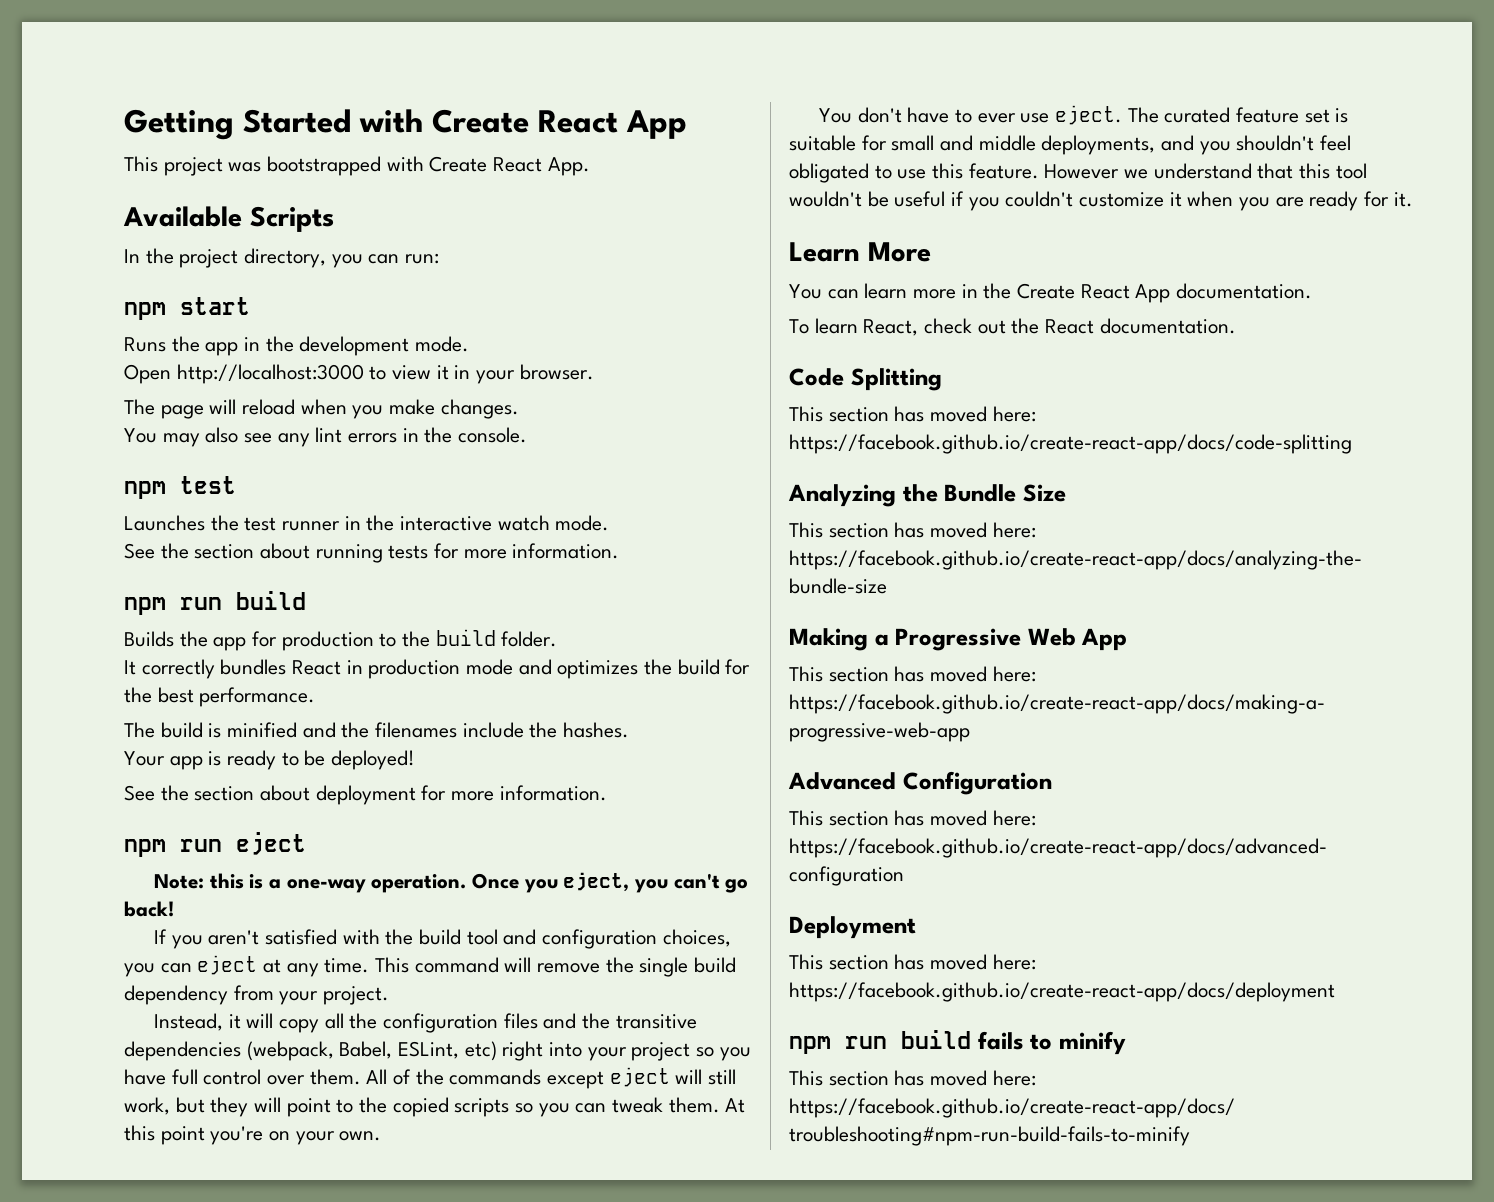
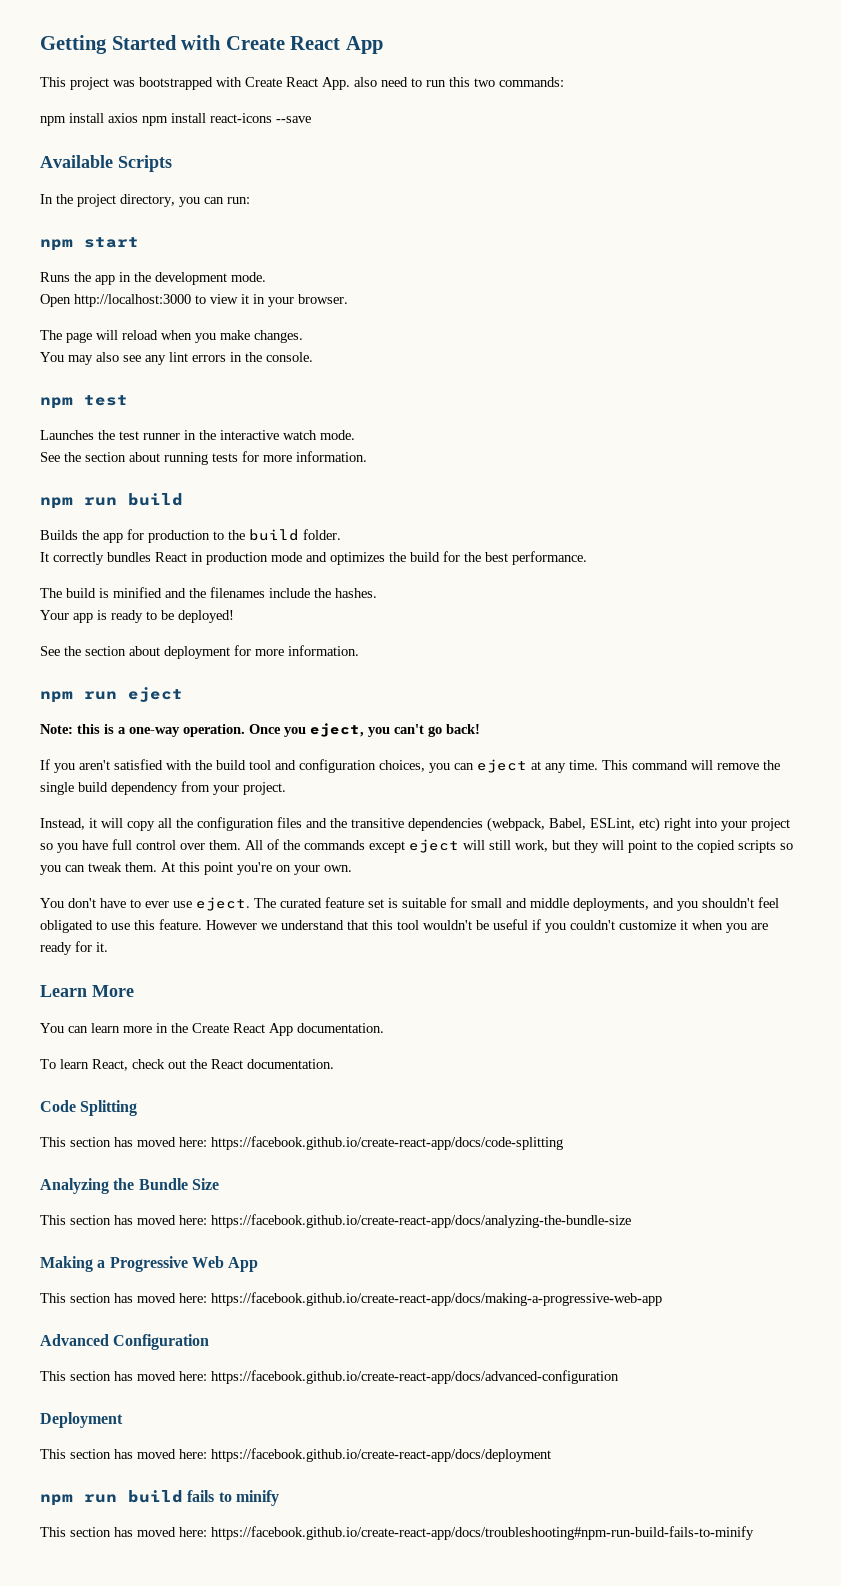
- This project was bootstrapped with Create React App.
+ This project was bootstrapped with Create React App. also need to run this two commands:
+ npm install axios npm install react-icons --save

